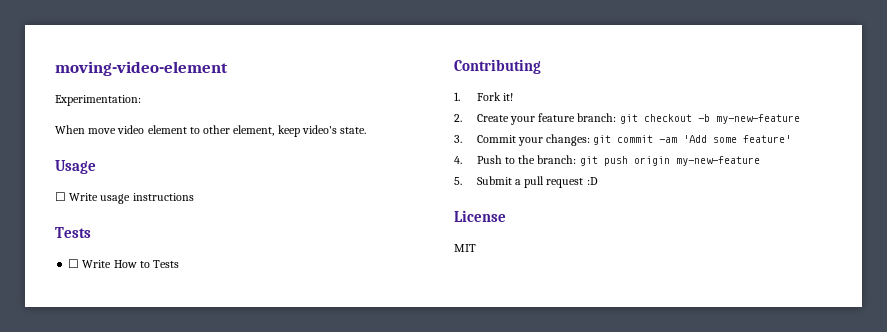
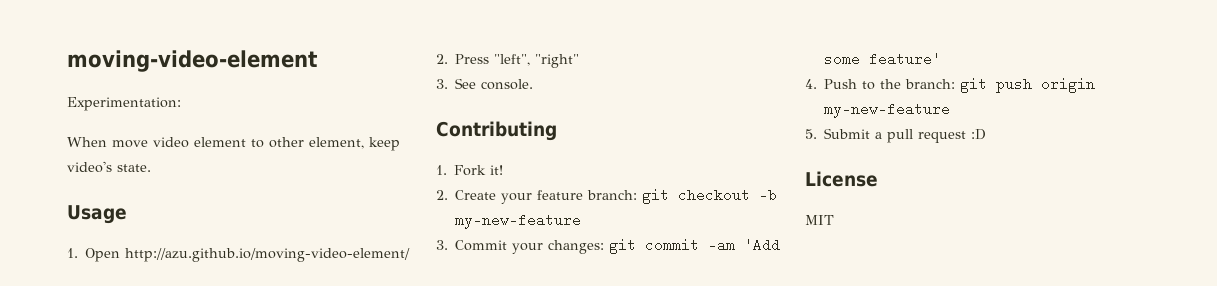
- ☐ Write usage instructions
- Tests
- ☐ Write How to Tests
+ 1. Open http://azu.github.io/moving-video-element/
+ 2. Press "left", "right"
+ 3. See console.

